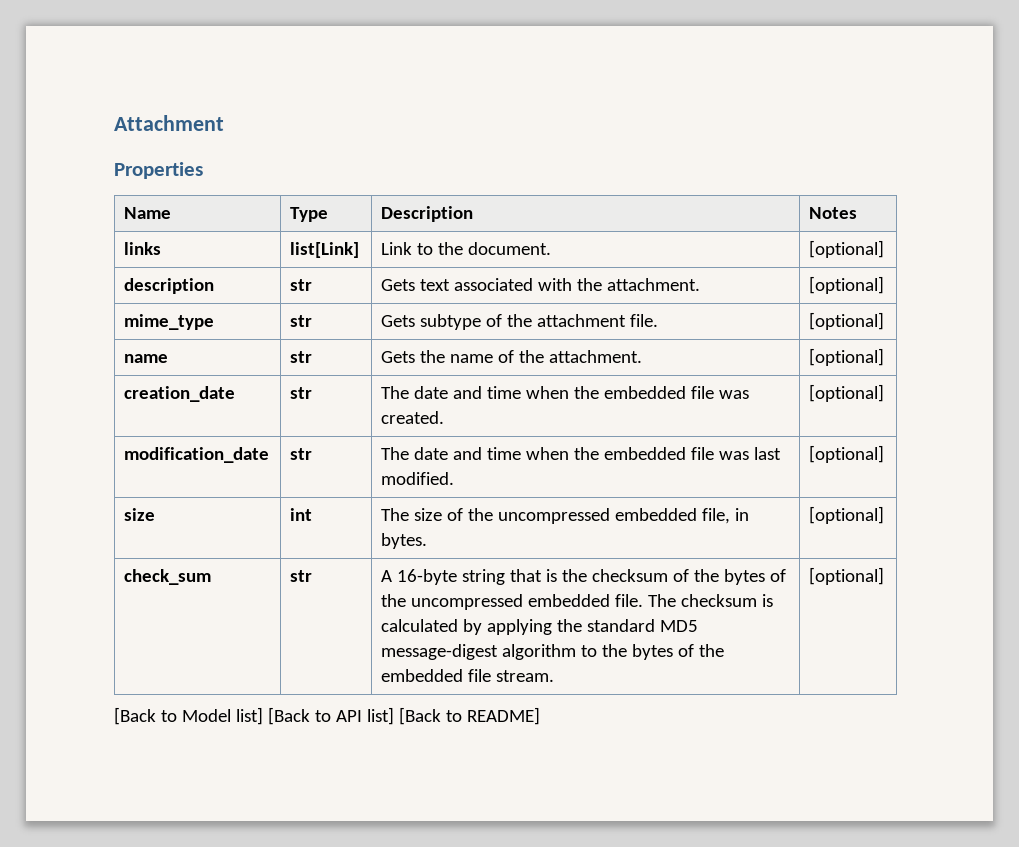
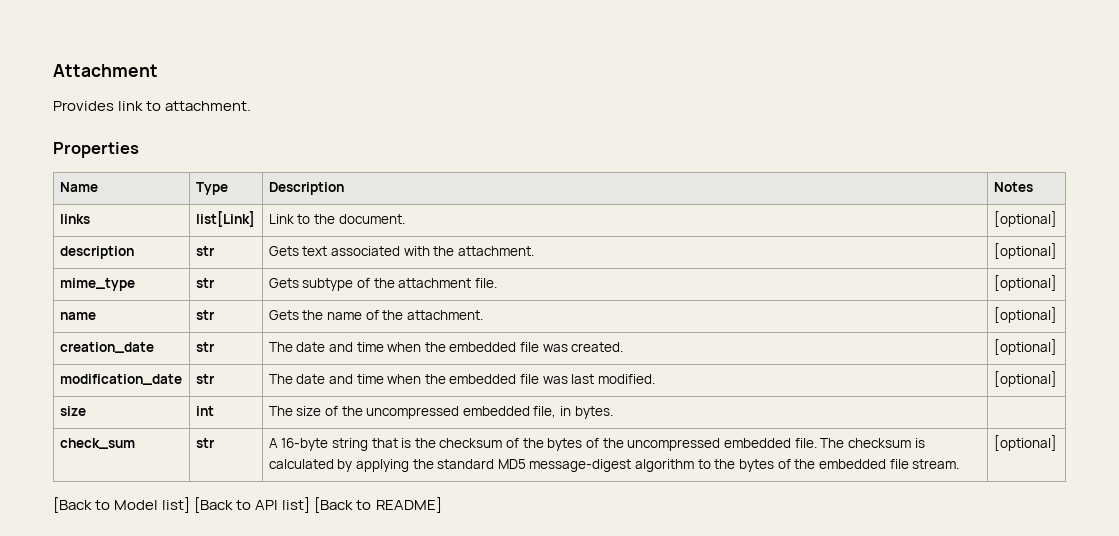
+ Provides link to attachment.
- size | int | The size of the uncompressed embedded file, in bytes. | [optional]
+ size | int | The size of the uncompressed embedded file, in bytes. |

